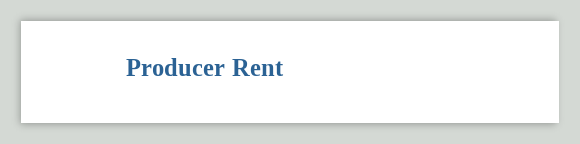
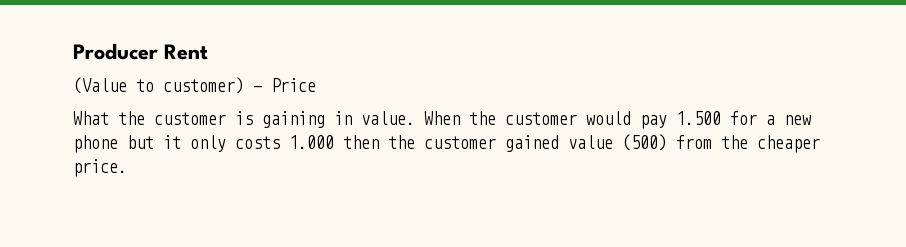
+ (Value to customer) - Price
+ What the customer is gaining in value. When the customer would pay 1.500 for a new phone but it only costs 1.000 then the customer gained value (500) from the cheaper price.

